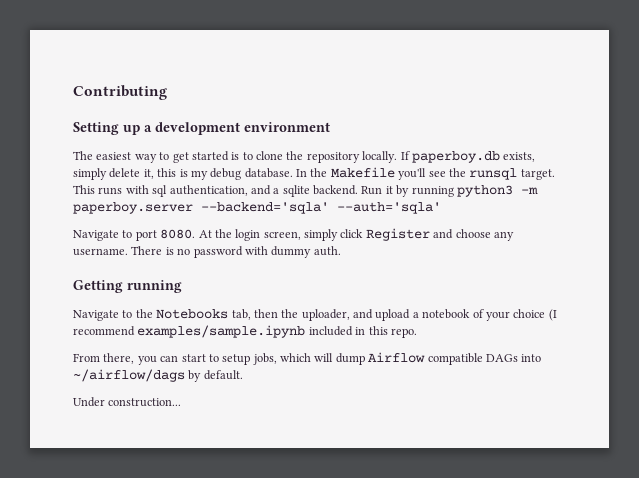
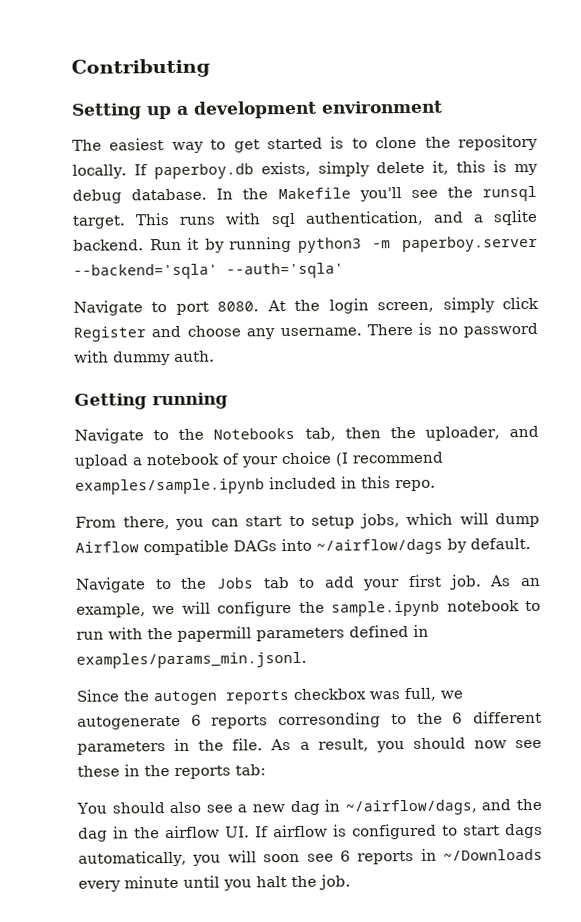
- Under construction...
+ Navigate to the Jobs tab to add your first job. As an example, we will configure the sample.ipynb notebook to run with the papermill parameters defined in examples/params_min.jsonl.
+ Since the autogen reports checkbox was full, we autogenerate 6 reports corresonding to the 6 different parameters in the file. As a result, you should now see these in the reports tab:
+ You should also see a new dag in ~/airflow/dags, and the dag in the airflow UI. If airflow is configured to start dags automatically, you will soon see 6 reports in ~/Downloads every minute until you halt the job.

